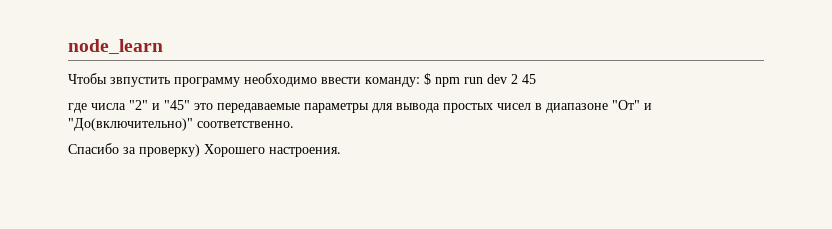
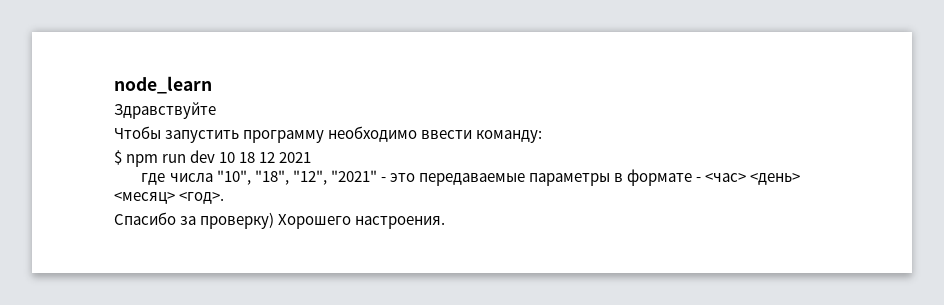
+ Здравствуйте
- Чтобы звпустить программу необходимо ввести команду: $ npm run dev 2 45
- где числа "2" и "45" это передаваемые параметры для вывода простых чисел в диапазоне "От" и "До(включительно)" соответственно.
+ Чтобы запустить программу необходимо ввести команду:
+ $ npm run dev 10 18 12 2021
+ где числа "10", "18", "12", "2021" - это передаваемые параметры в формате - <час> <день> <месяц> <год>.

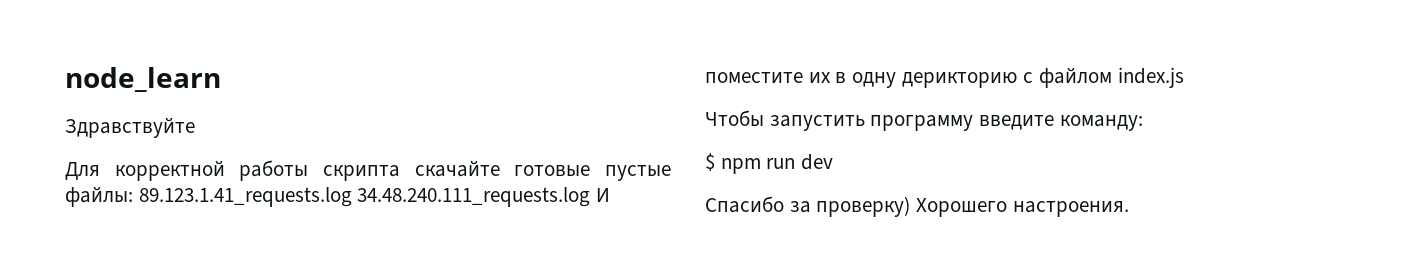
+ Для корректной работы скрипта скачайте готовые пустые файлы: 89.123.1.41_requests.log 34.48.240.111_requests.log И поместите их в одну дерикторию с файлом index.js
- Чтобы запустить программу необходимо ввести команду:
+ Чтобы запустить программу введите команду:
- $ npm run dev 10 18 12 2021
- где числа "10", "18", "12", "2021" - это передаваемые параметры в формате - <час> <день> <месяц> <год>.
+ $ npm run dev

